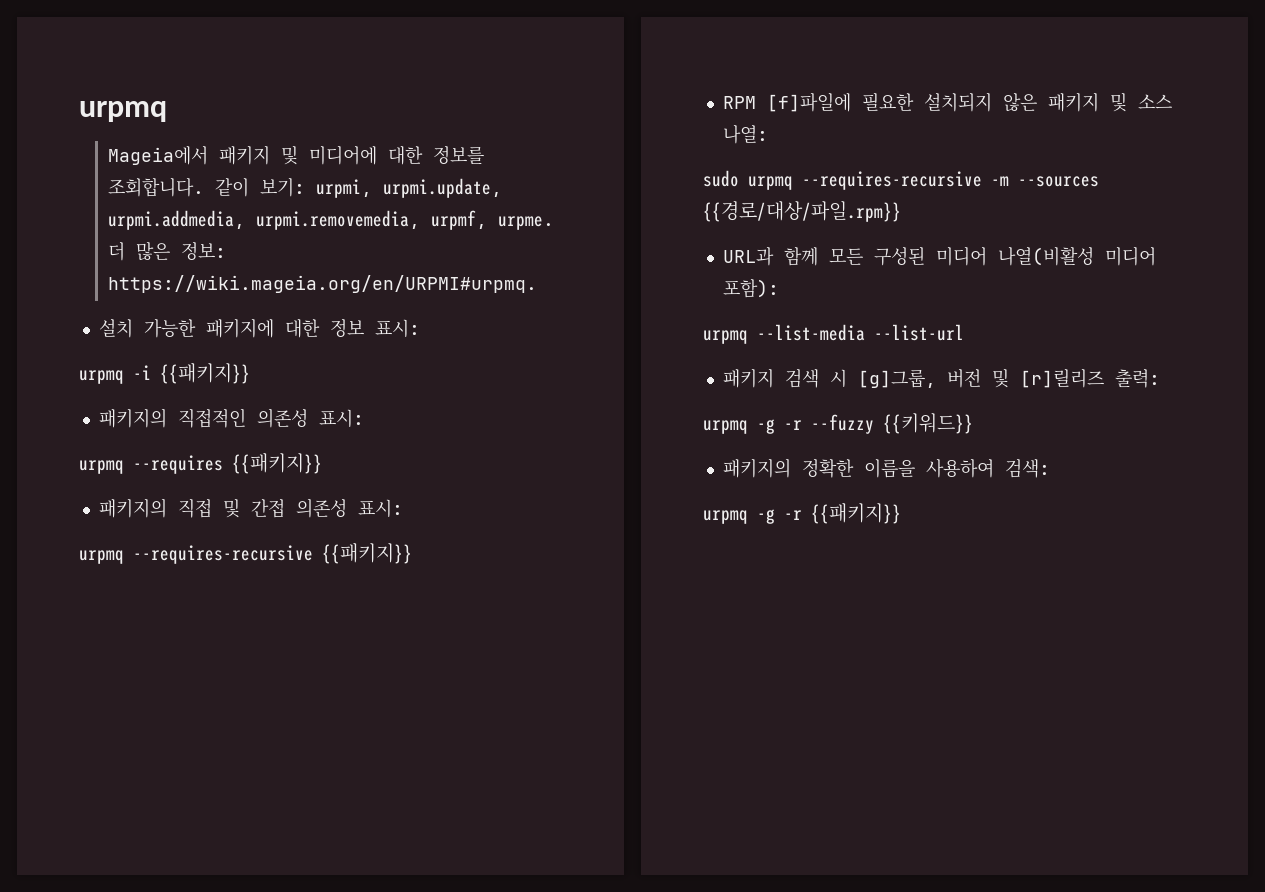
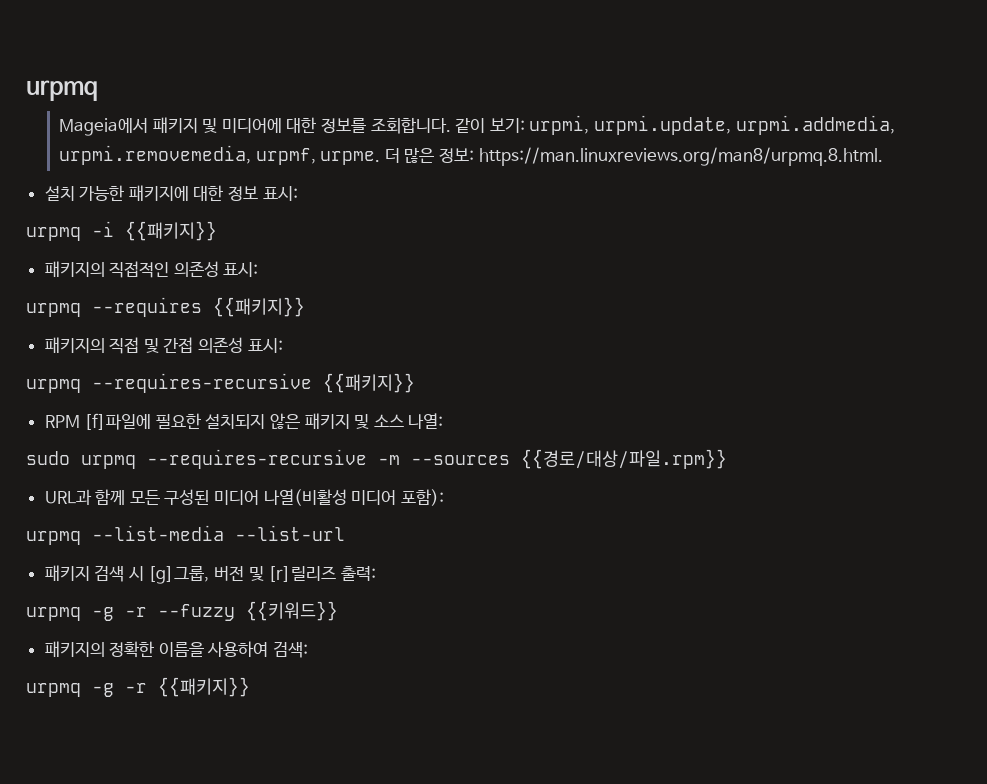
- 더 많은 정보: https://wiki.mageia.org/en/URPMI#urpmq.
+ 더 많은 정보: https://man.linuxreviews.org/man8/urpmq.8.html.

